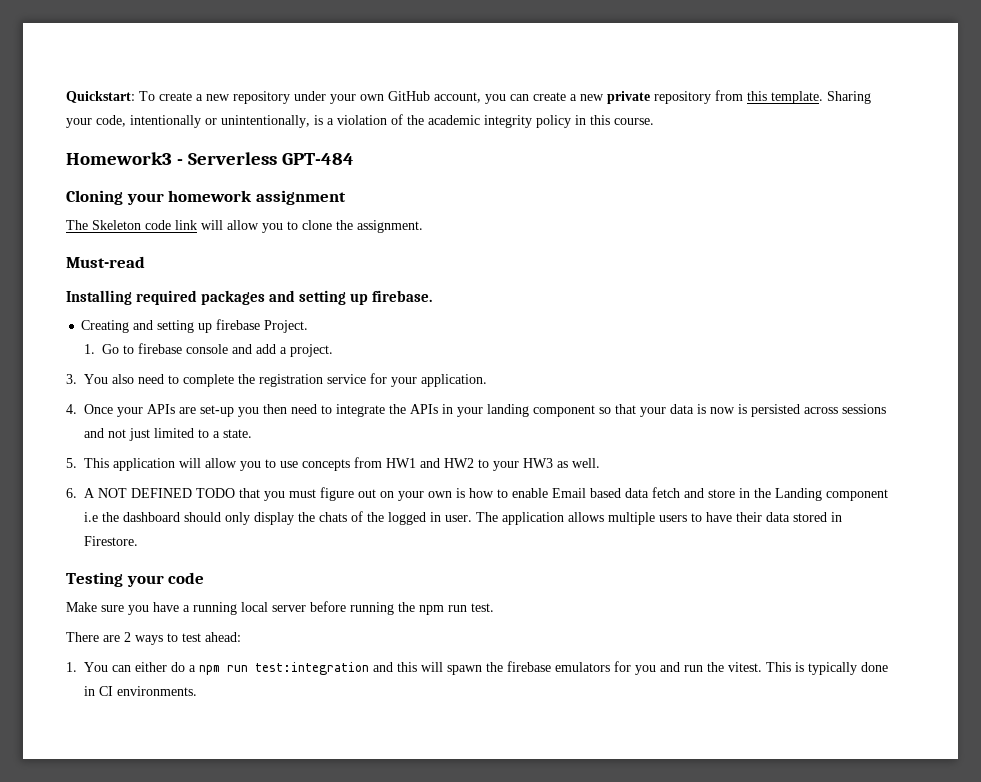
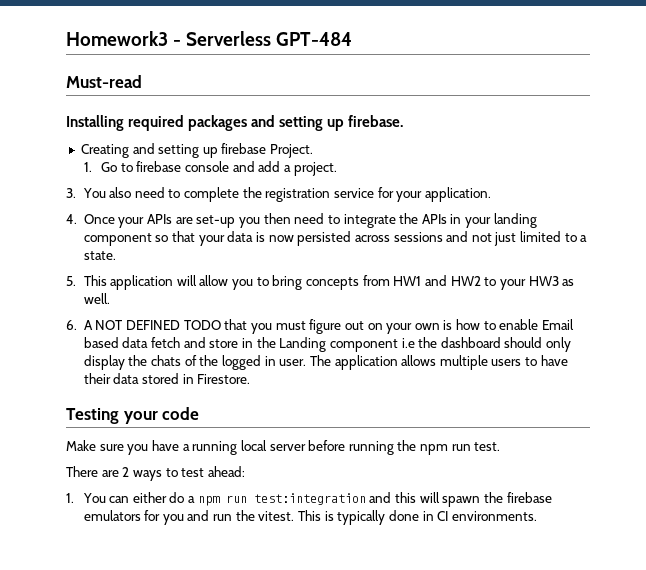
- Quickstart: To create a new repository under your own GitHub account, you can create a new private repository from this template. Sharing your code, intentionally or unintentionally, is a violation of the academic integrity policy in this course.
  Homework3 - Serverless GPT-484
- Cloning your homework assignment
- The Skeleton code link will allow you to clone the assignment.
- 4. Once your APIs are set-up you then need to integrate the APIs in your landing component so that your data is now is persisted across sessions and not just limited to a state.
+ 4. Once your APIs are set-up you then need to integrate the APIs in your landing component so that your data is now persisted across sessions and not just limited to a state.
- 5. This application will allow you to use concepts from HW1 and HW2 to your HW3 as well.
+ 5. This application will allow you to bring concepts from HW1 and HW2 to your HW3 as well.

